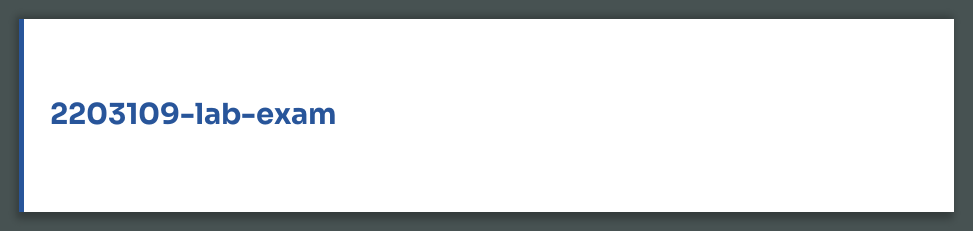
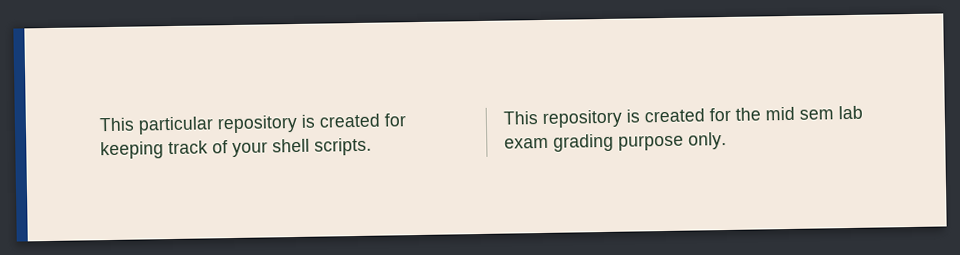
- 2203109-lab-exam
+ This particular repository is created for keeping track of your shell scripts.
+ This repository is created for the mid sem lab exam grading purpose only.

